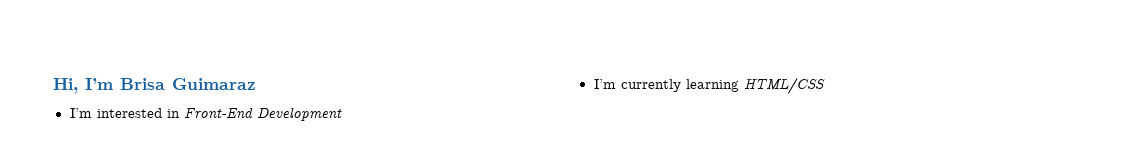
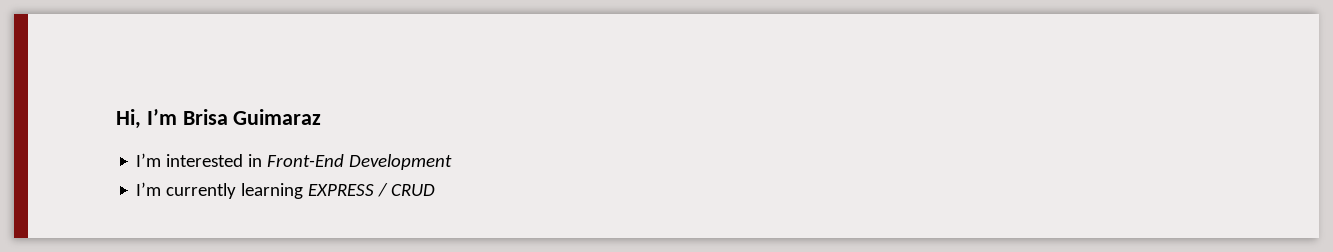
- I’m currently learning HTML/CSS
+ I’m currently learning EXPRESS / CRUD

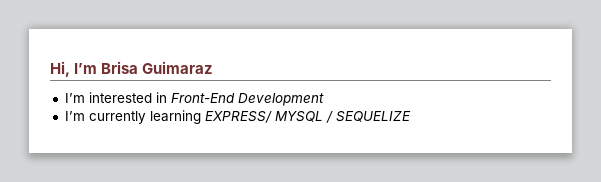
- I’m currently learning EXPRESS / CRUD
+ I’m currently learning EXPRESS/ MYSQL / SEQUELIZE

